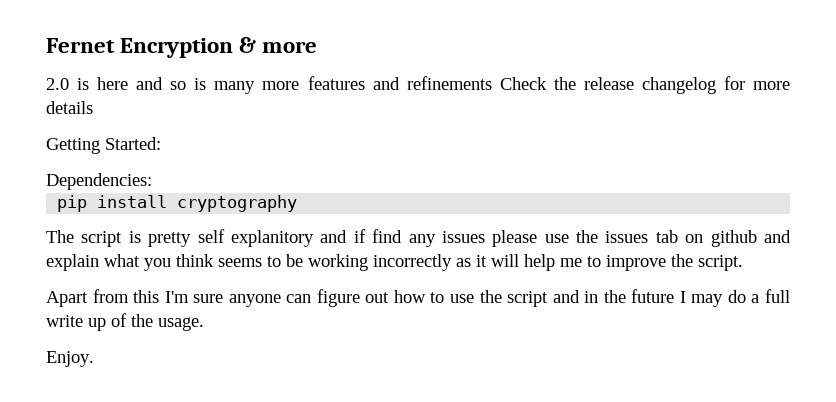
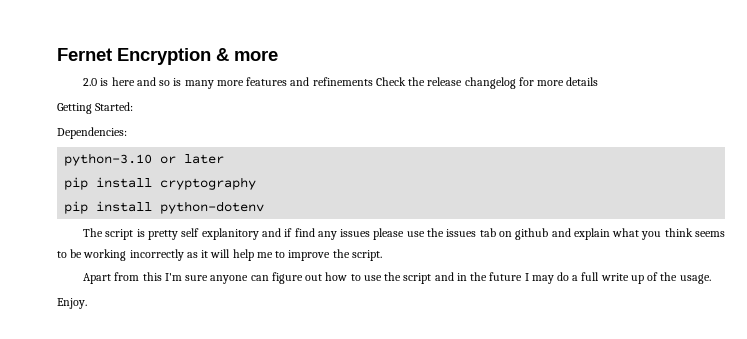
+ python-3.10 or later
+ pip install python-dotenv

